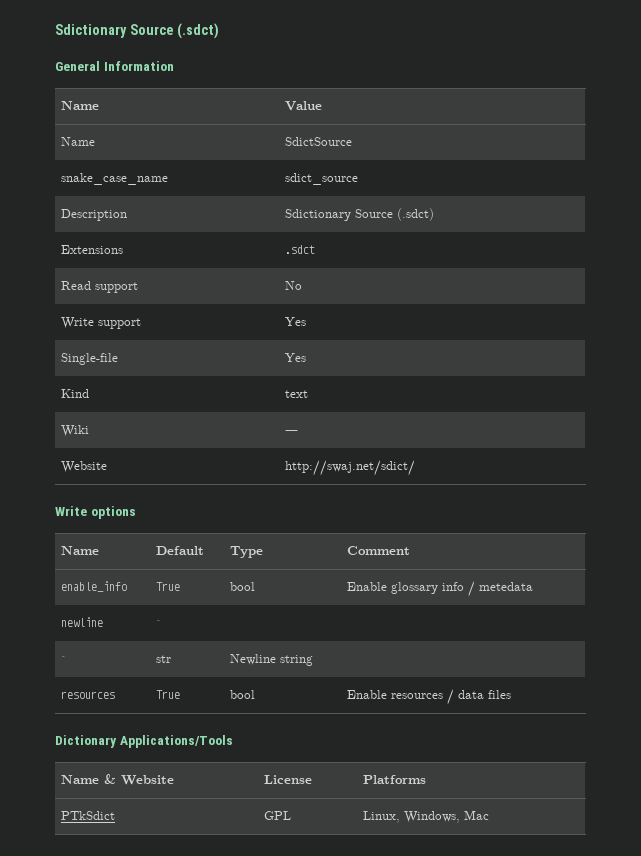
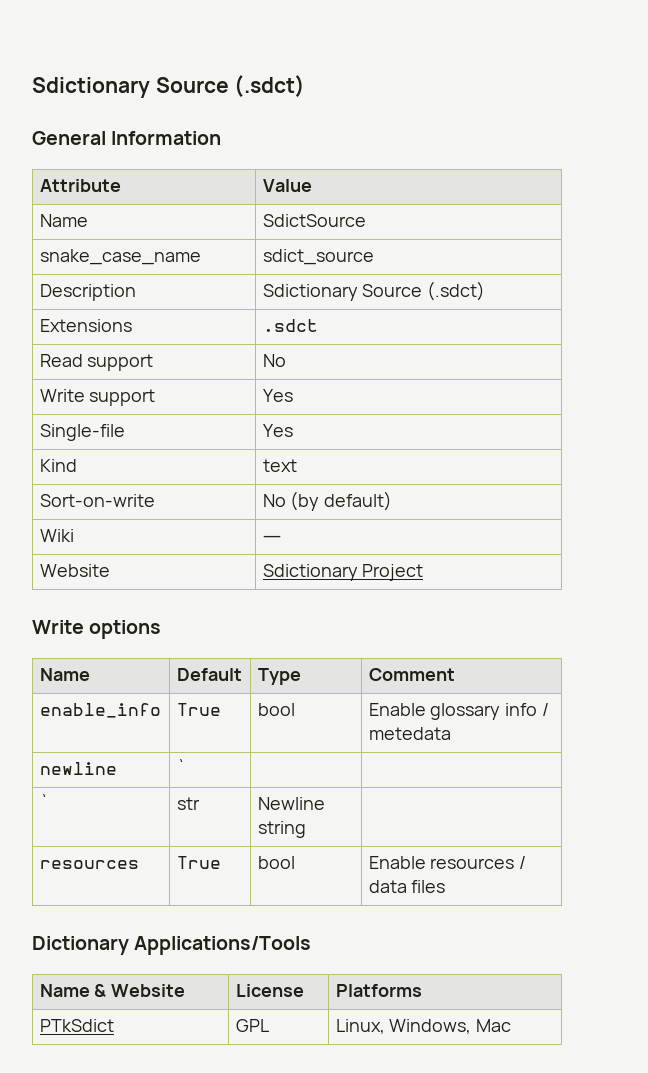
- Name | Value
+ Attribute | Value
+ Sort-on-write | No (by default)
- Website | http://swaj.net/sdict/
+ Website | Sdictionary Project

